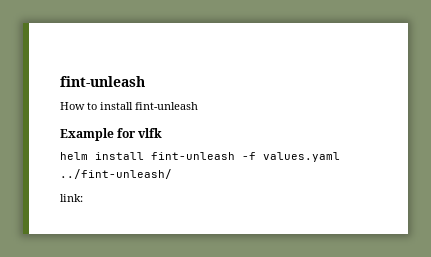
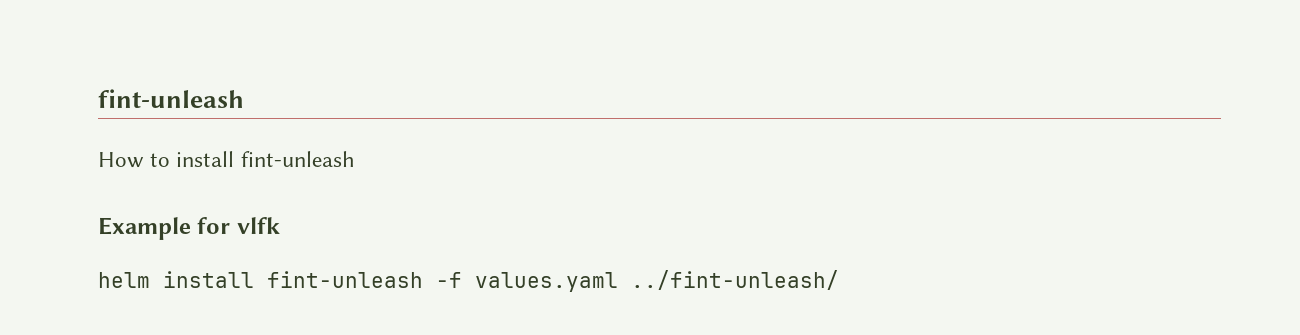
- link:

